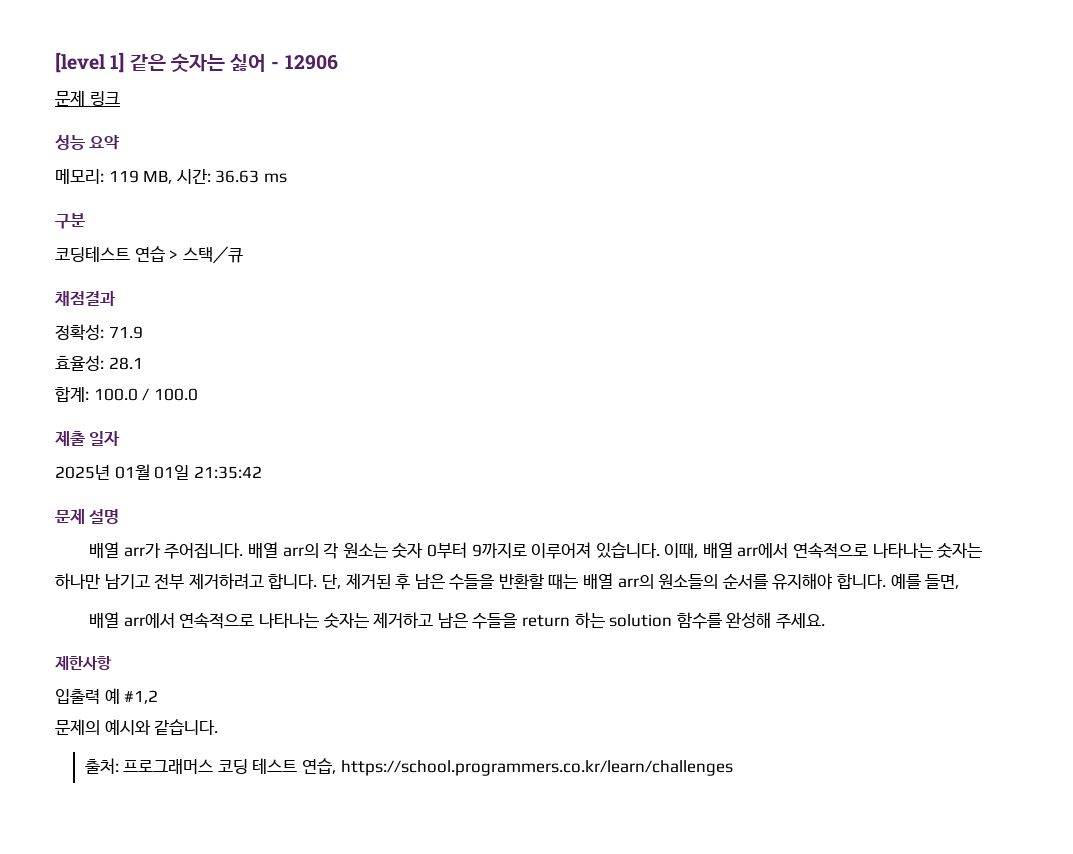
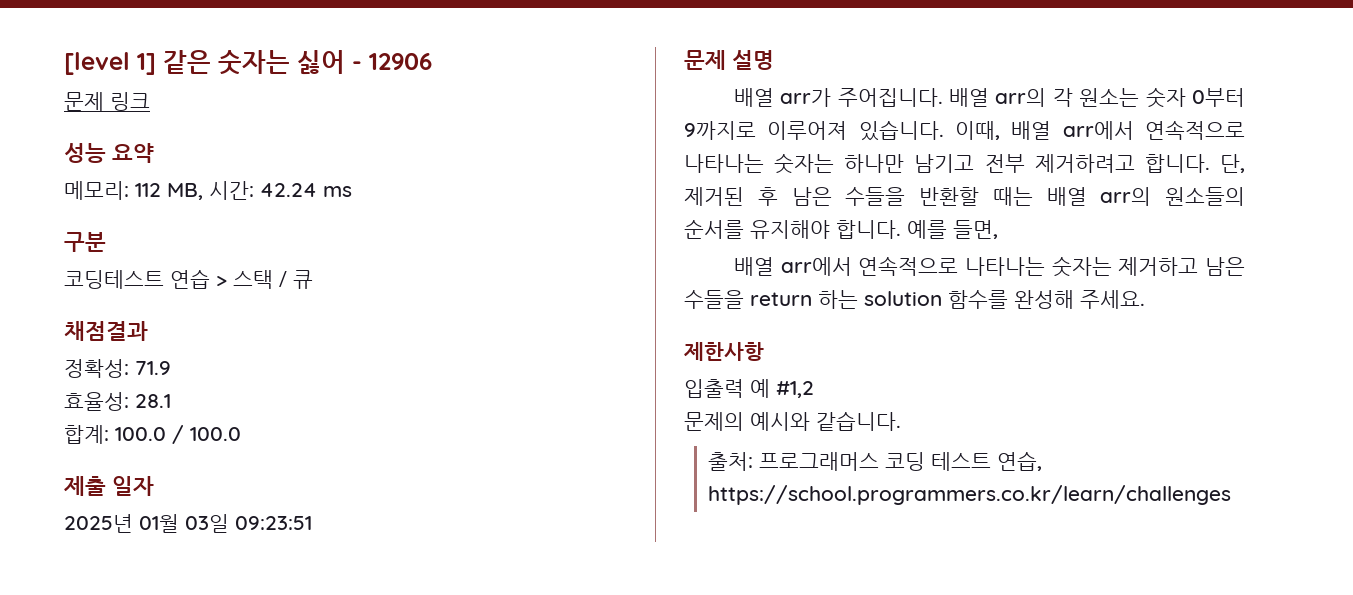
- 메모리: 119 MB, 시간: 36.63 ms
+ 메모리: 112 MB, 시간: 42.24 ms
- 2025년 01월 01일 21:35:42
+ 2025년 01월 03일 09:23:51

